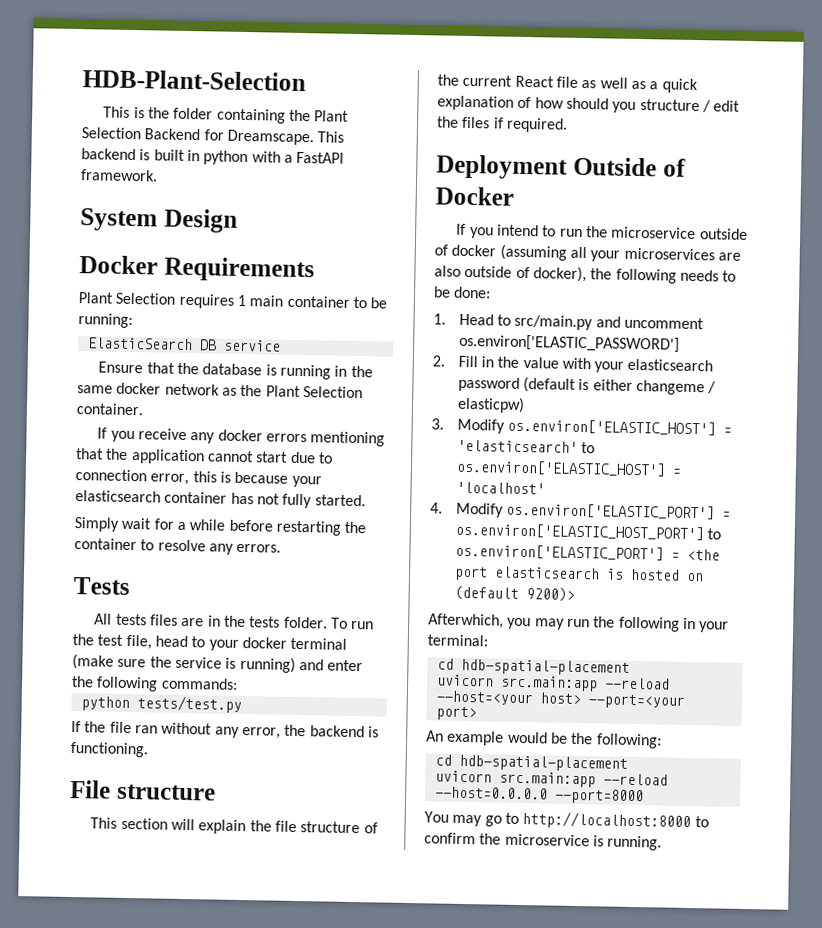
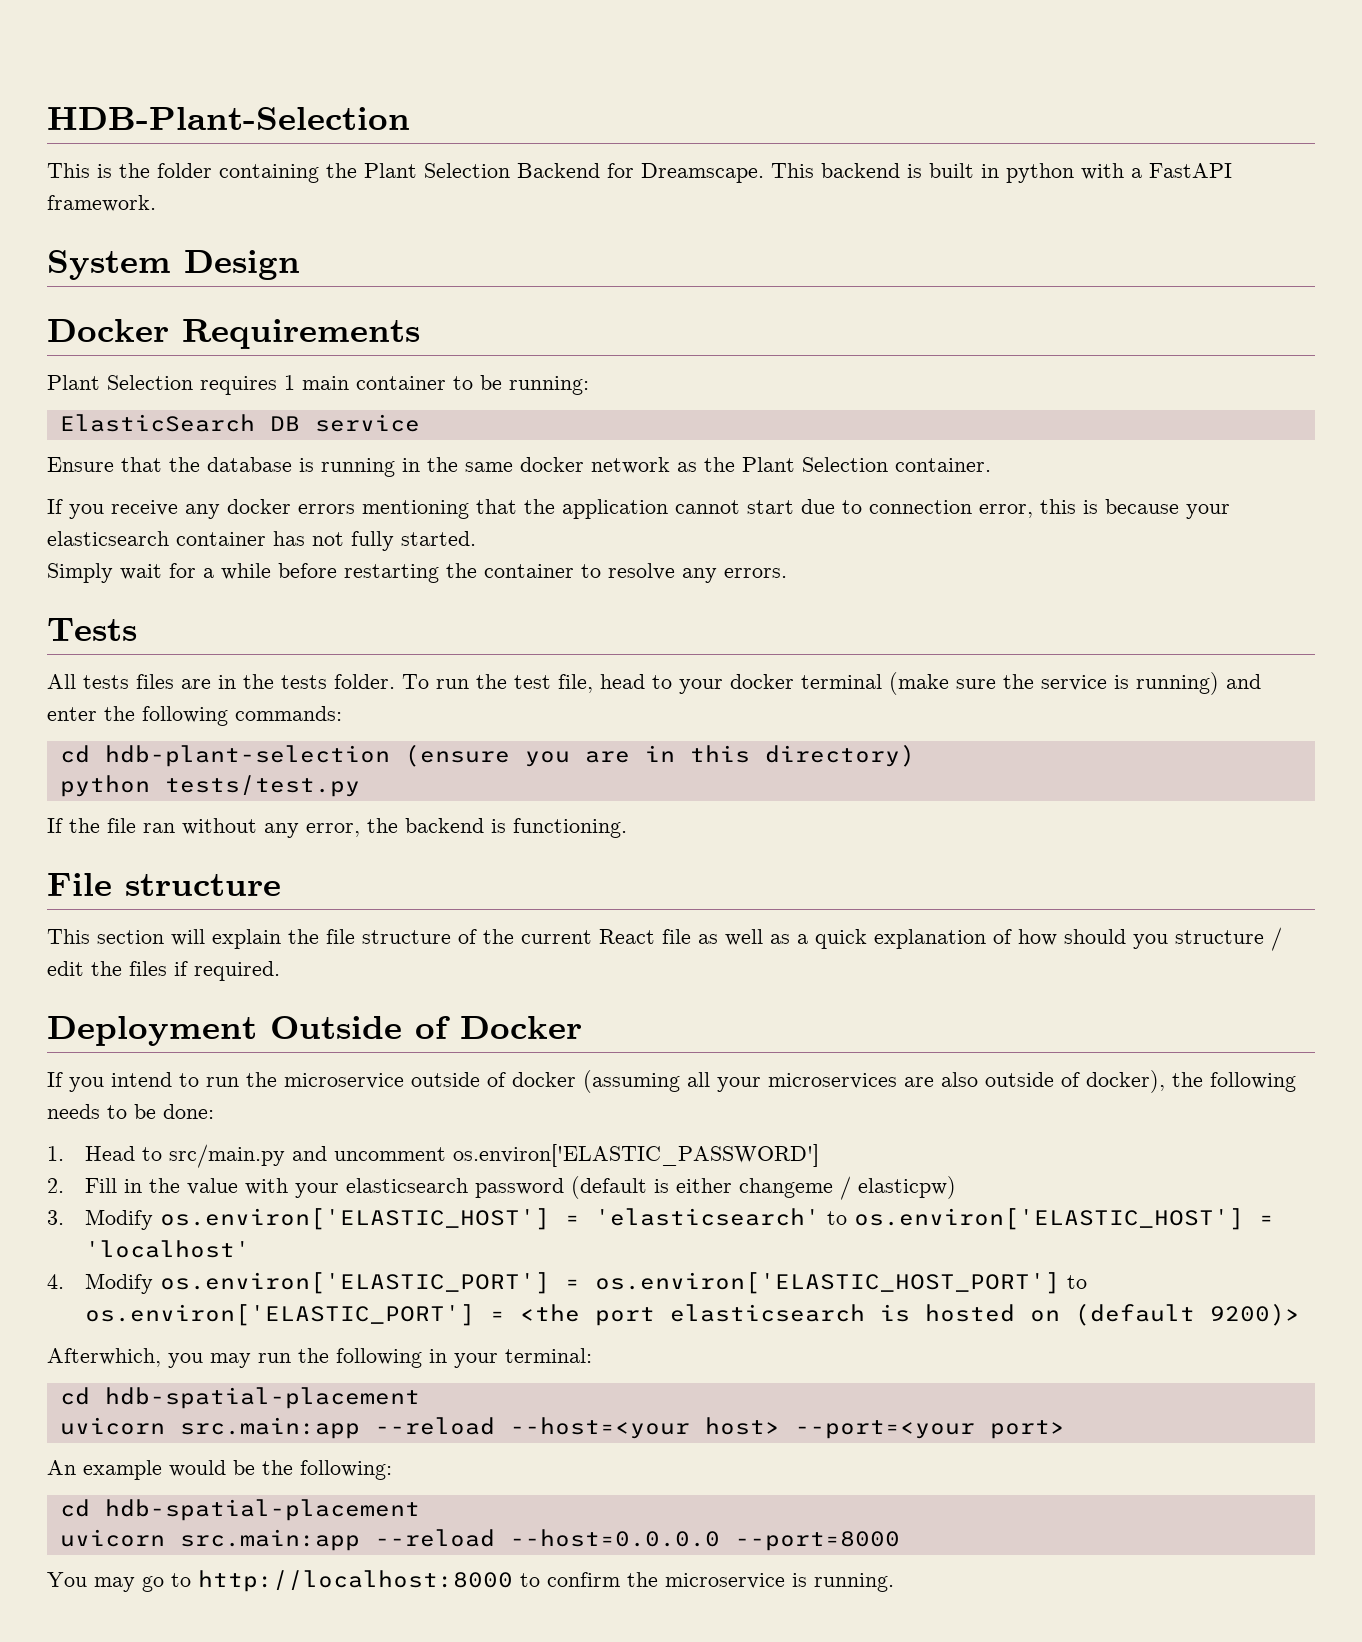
+ cd hdb-plant-selection (ensure you are in this directory)

